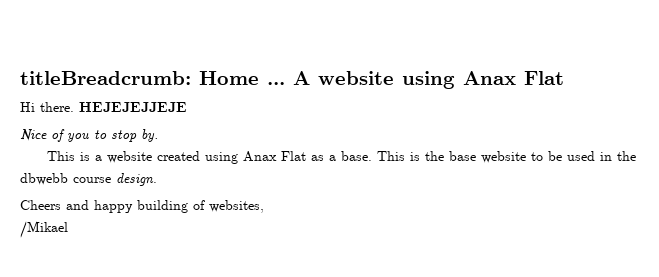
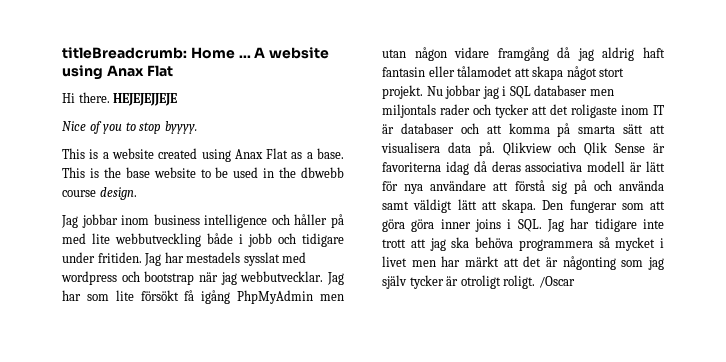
- Nice of you to stop by.
+ Nice of you to stop byyyy.
- Cheers and happy building of websites,
- /Mikael
+ Jag jobbar inom business intelligence och håller på med lite webbutveckling både i jobb och tidigare under fritiden. Jag har mestadels sysslat med wordpress och bootstrap när jag webbutvecklar. Jag har som lite försökt få igång PhpMyAdmin men utan någon vidare framgång då jag aldrig haft fantasin eller tålamodet att skapa något stort projekt. Nu jobbar jag i SQL databaser men miljontals rader och tycker att det roligaste inom IT är databaser och att komma på smarta sätt att visualisera data på. Qlikview och Qlik Sense är favoriterna idag då deras associativa modell är lätt för nya användare att förstå sig på och använda samt väldigt lätt att skapa. Den fungerar som att göra göra inner joins i SQL. Jag har tidigare inte trott att jag ska behöva programmera så mycket i livet men har märkt att det är någonting som jag själv tycker är otroligt roligt. /Oscar

